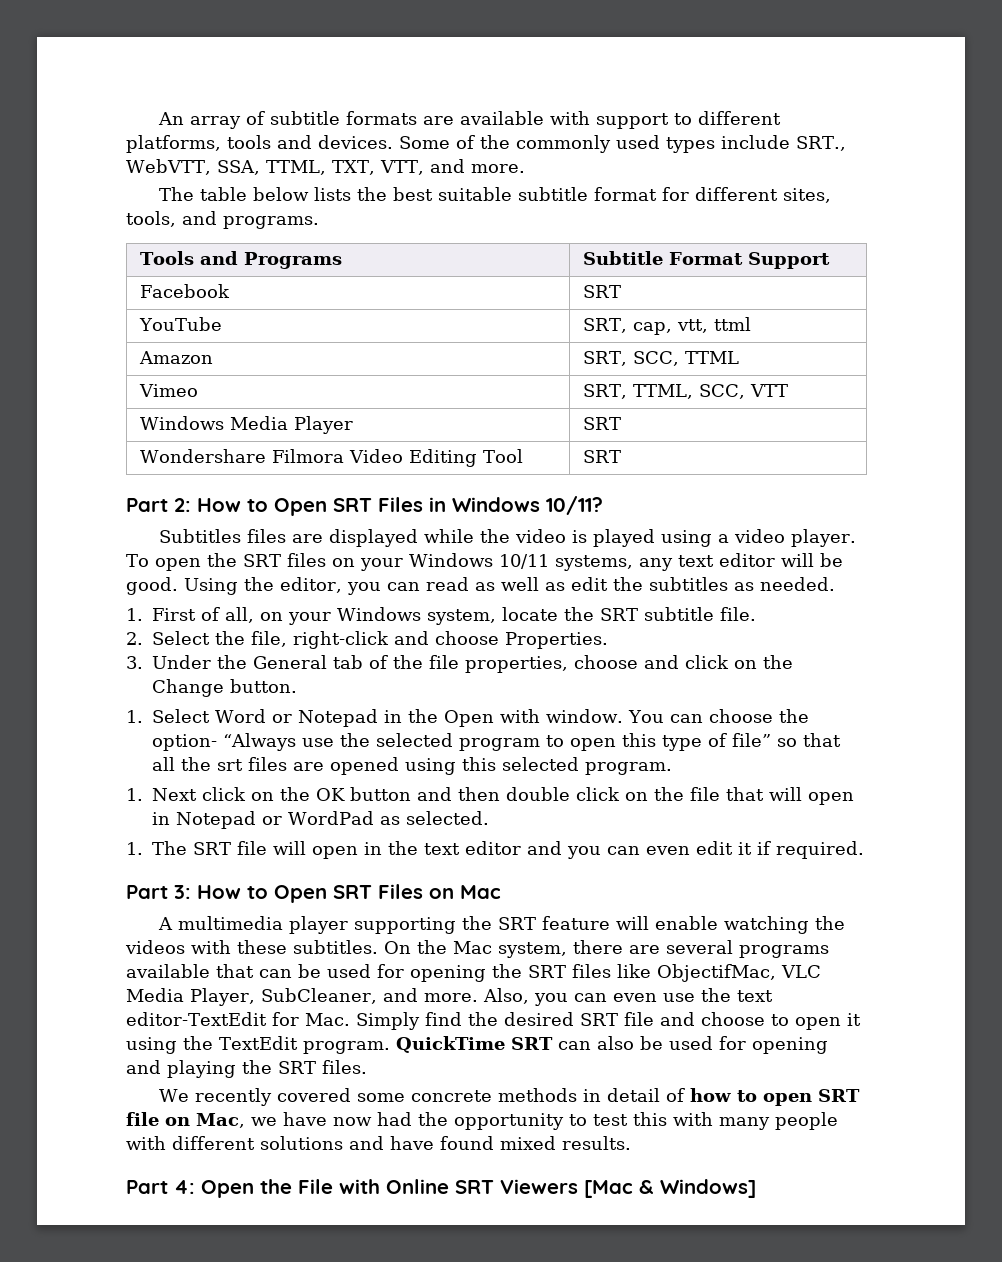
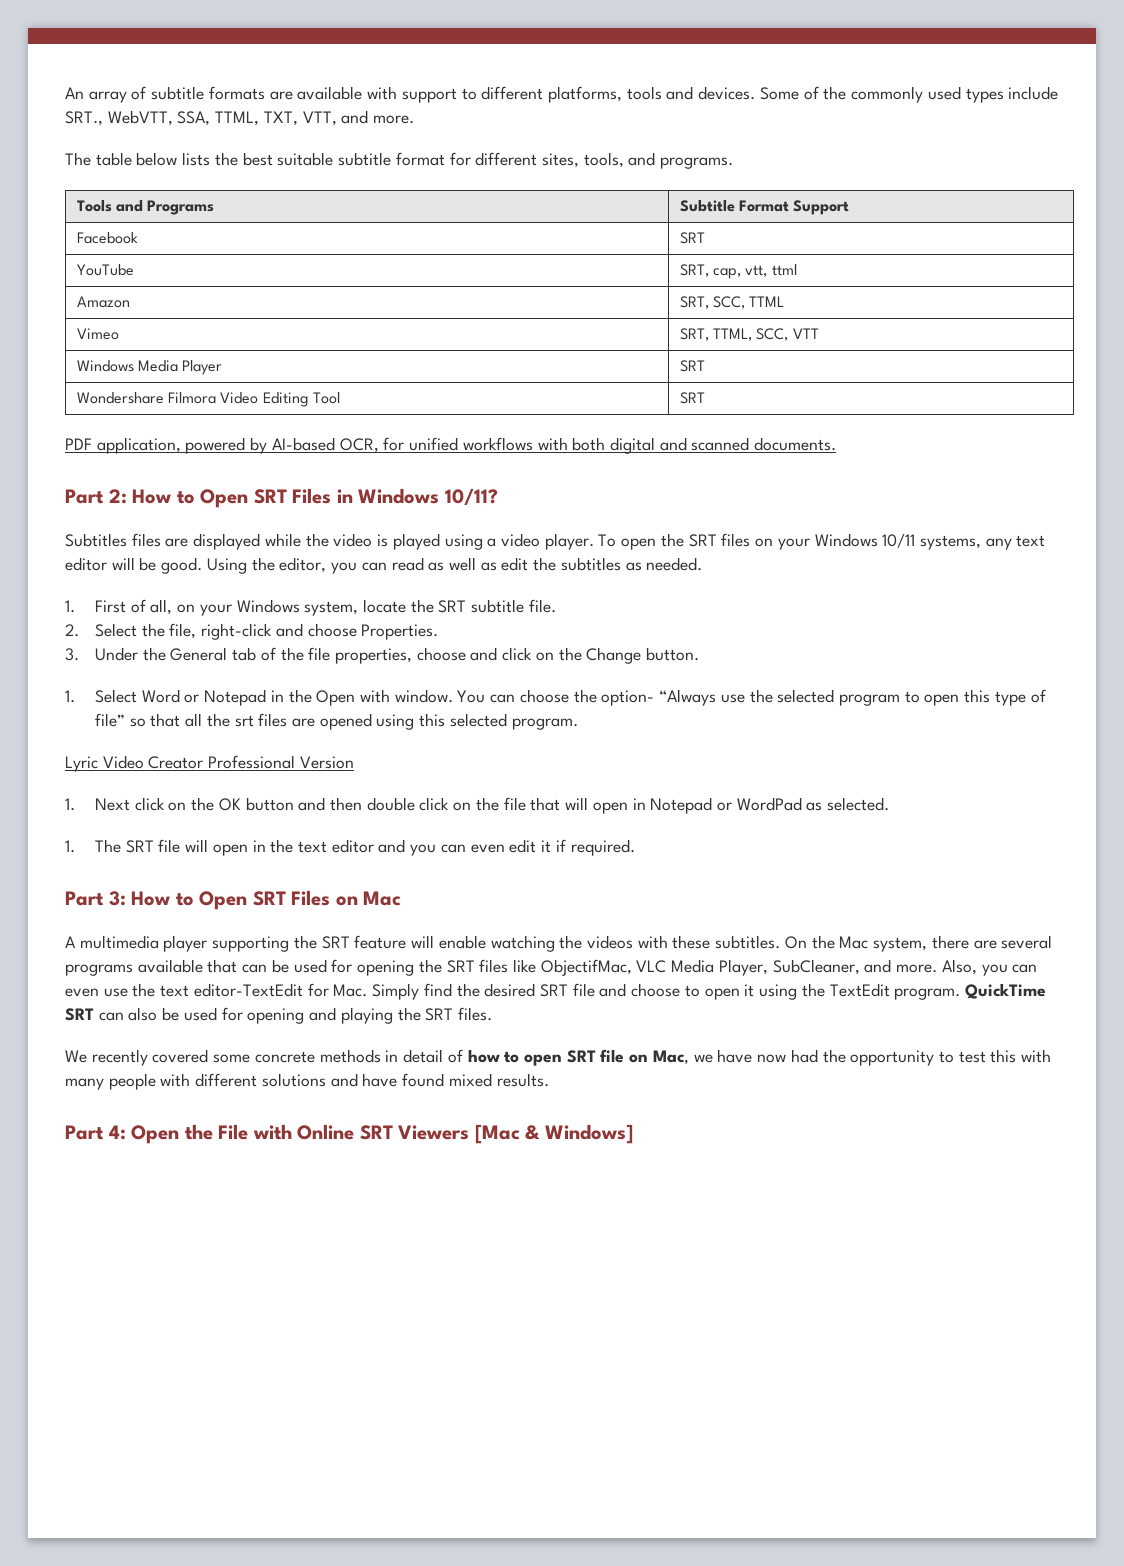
+ PDF application, powered by AI-based OCR, for unified workflows with both digital and scanned documents.
+ Lyric Video Creator Professional Version

